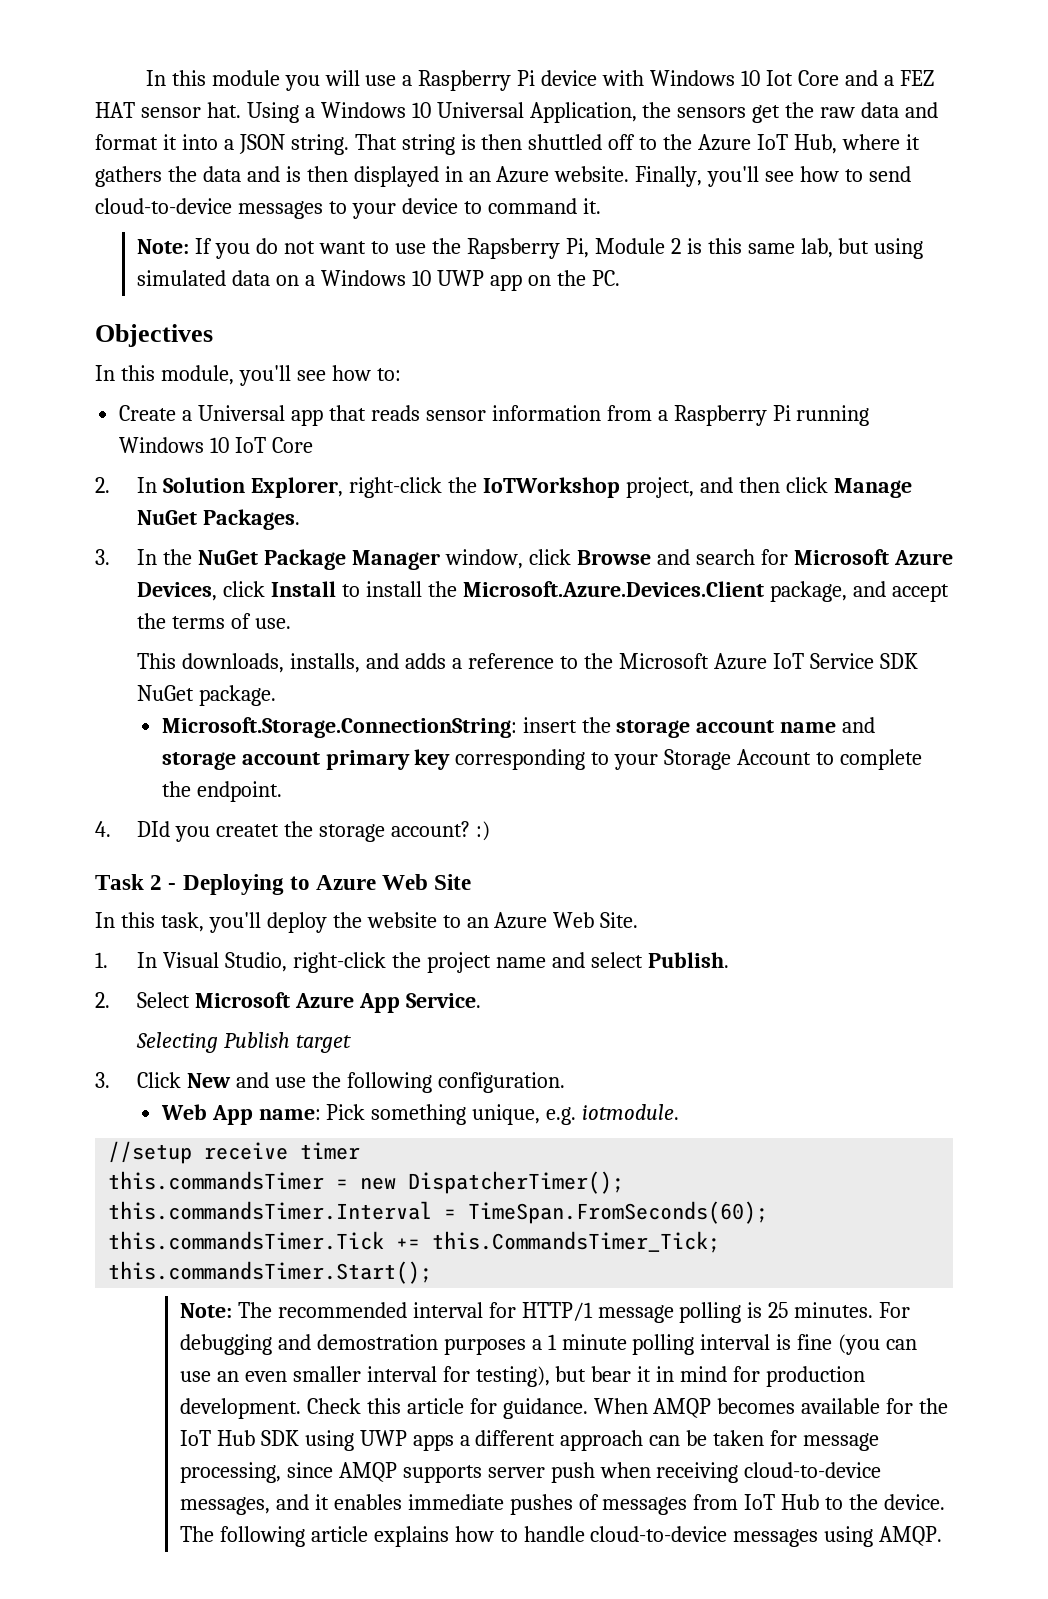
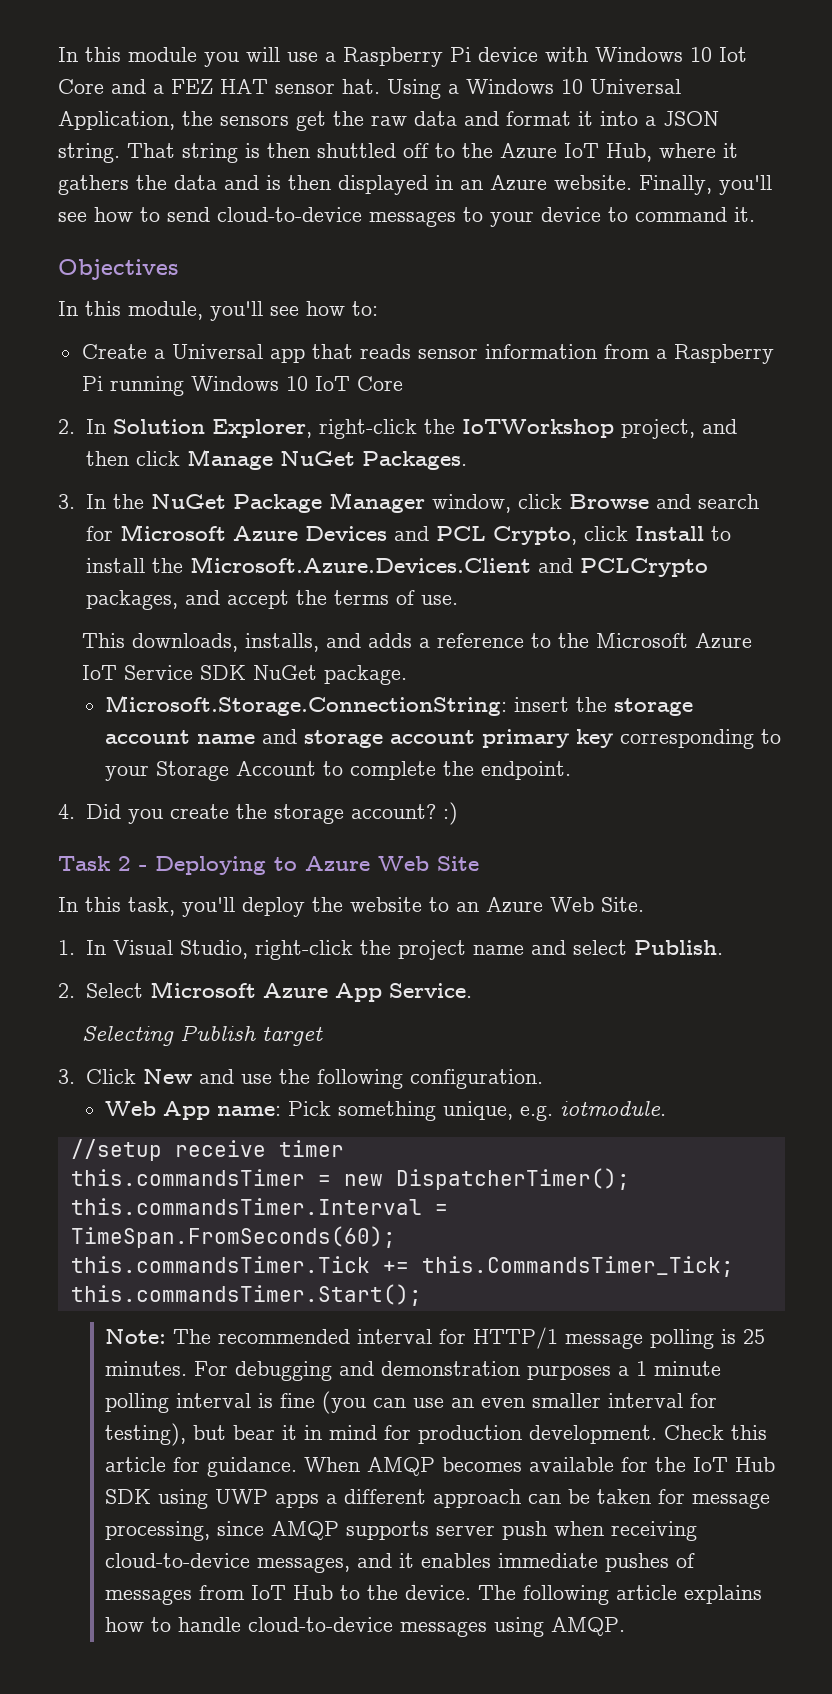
- Note: If you do not want to use the Rapsberry Pi, Module 2 is this same lab, but using simulated data on a Windows 10 UWP app on the PC.
- 3. In the NuGet Package Manager window, click Browse and search for Microsoft Azure Devices, click Install to install the Microsoft.Azure.Devices.Client package, and accept the terms of use.
+ 3. In the NuGet Package Manager window, click Browse and search for Microsoft Azure Devices and PCL Crypto, click Install to install the Microsoft.Azure.Devices.Client and PCLCrypto packages, and accept the terms of use.
- 4. DId you createt the storage account? :)
+ 4. Did you create the storage account? :)
- For debugging and demostration purposes a 1 minute polling interval is fine (you can use an even smaller interval for testing), but bear it in mind for production development.
+ For debugging and demonstration purposes a 1 minute polling interval is fine (you can use an even smaller interval for testing), but bear it in mind for production development.

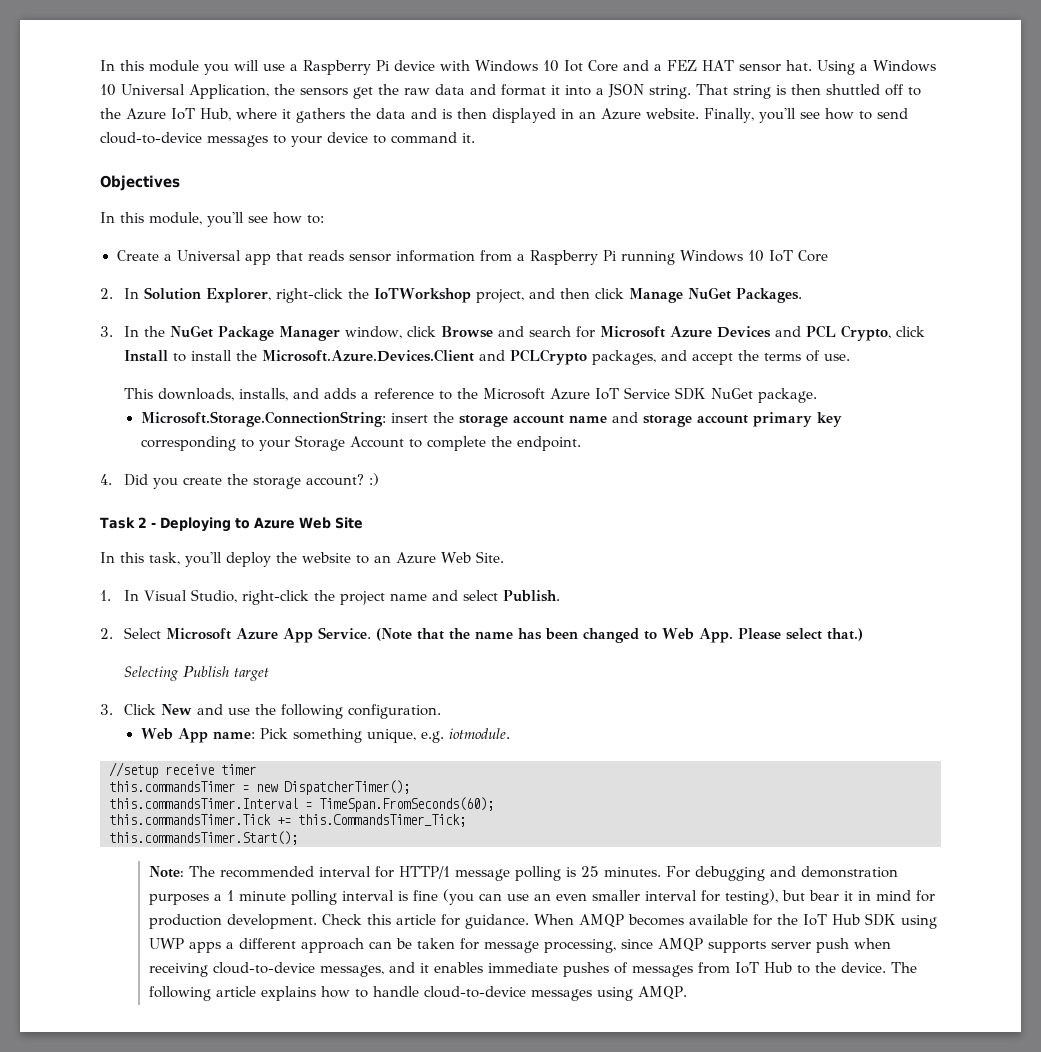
+ (Note that the name has been changed to Web App. Please select that.)

